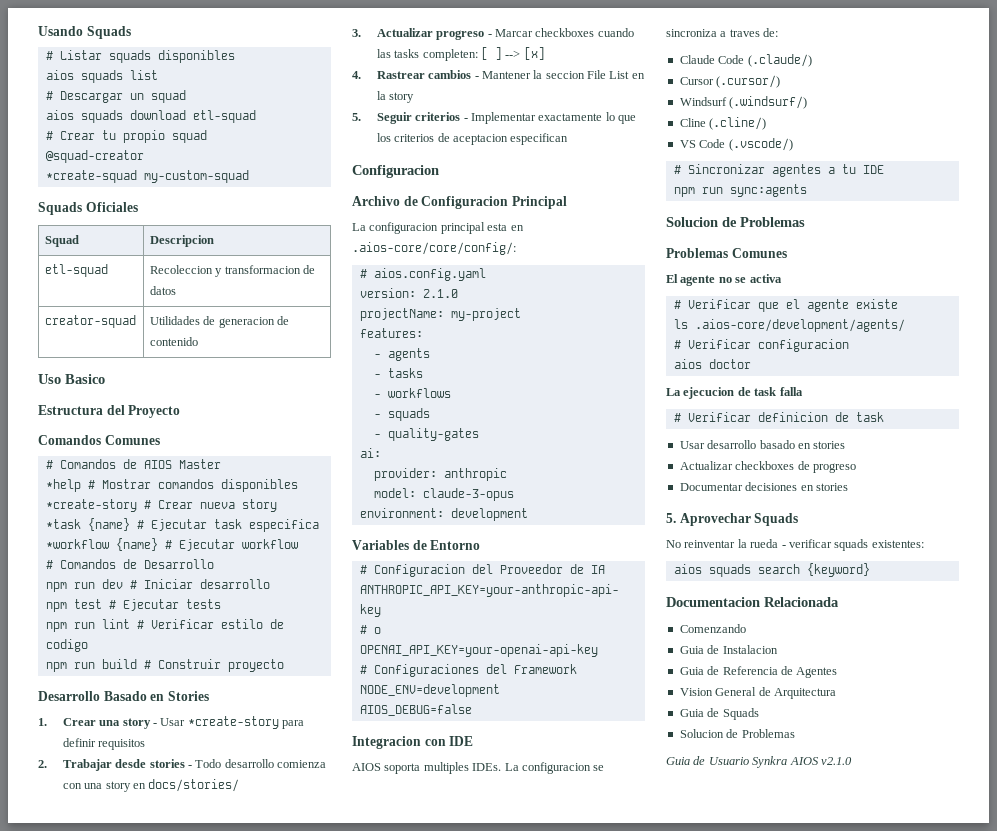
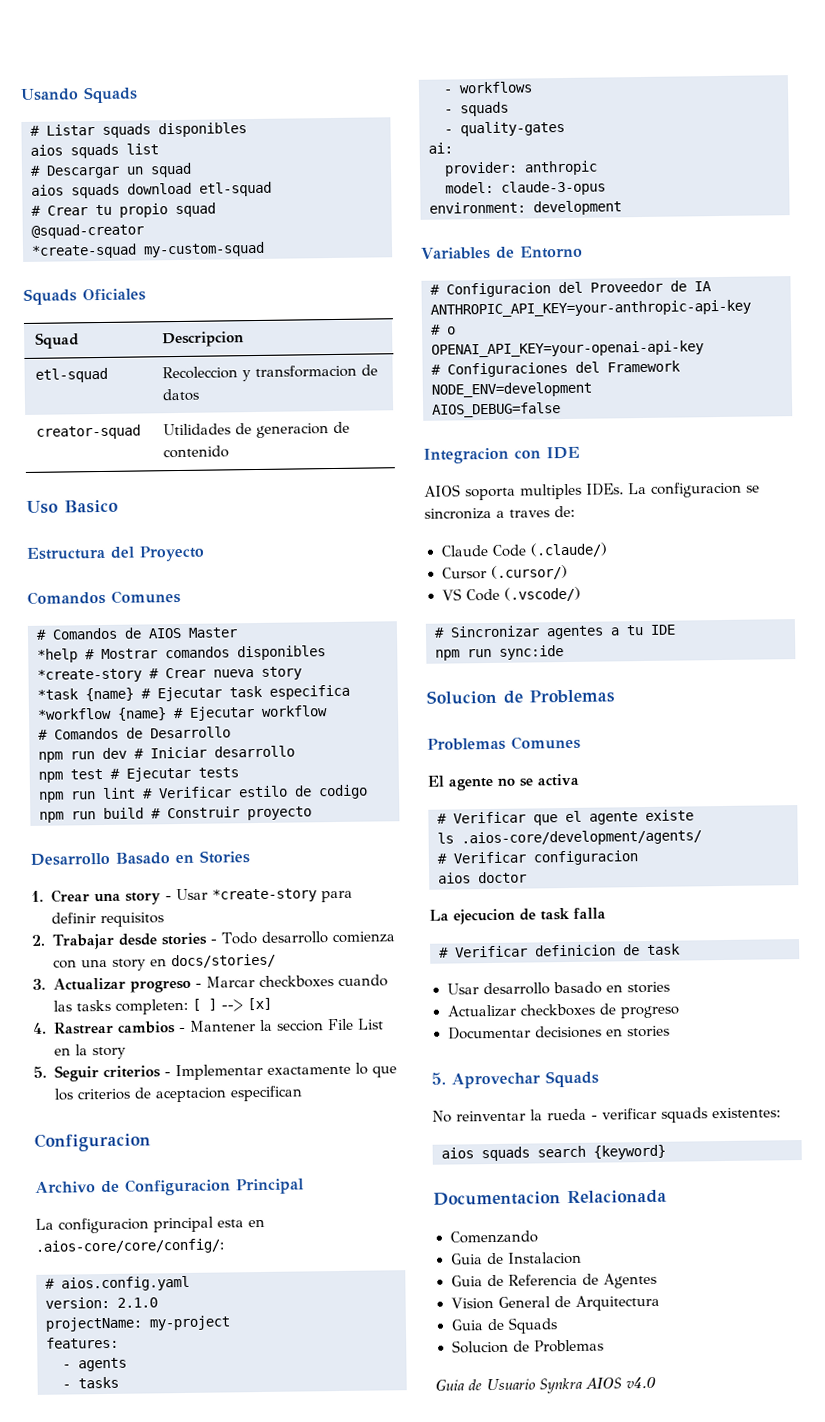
- Windsurf (.windsurf/)
- Cline (.cline/)
- npm run sync:agents
+ npm run sync:ide
- Guia de Usuario Synkra AIOS v2.1.0
+ Guia de Usuario Synkra AIOS v4.0

